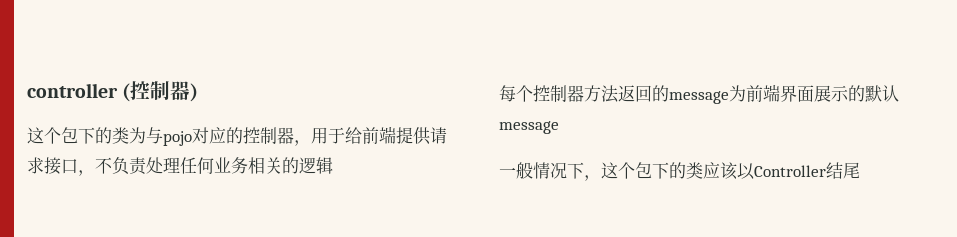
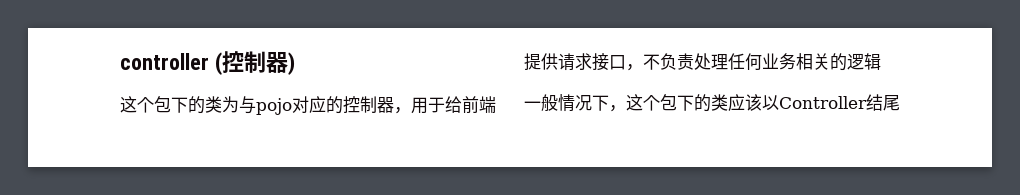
- 每个控制器方法返回的message为前端界面展示的默认message

